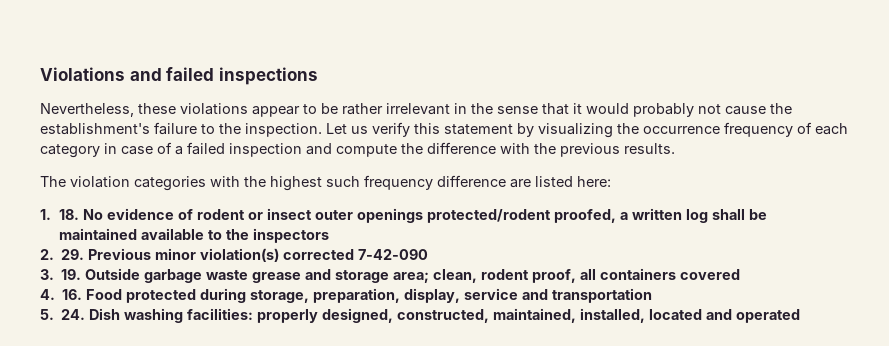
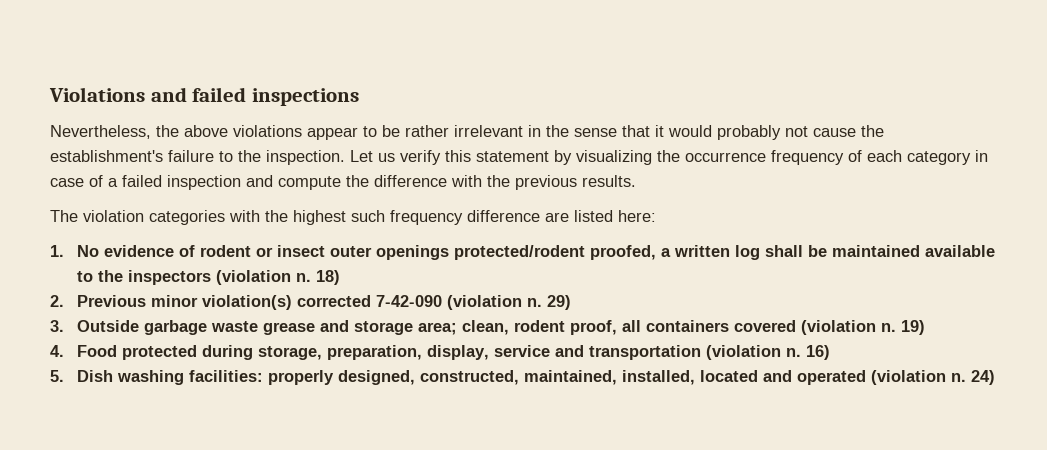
- Nevertheless, these violations appear to be rather irrelevant in the sense that it would probably not cause the establishment's failure to the inspection.
+ Nevertheless, the above violations appear to be rather irrelevant in the sense that it would probably not cause the establishment's failure to the inspection.
- 1. 18. No evidence of rodent or insect outer openings protected/rodent proofed, a written log shall be maintained available to the inspectors
+ 1. No evidence of rodent or insect outer openings protected/rodent proofed, a written log shall be maintained available to the inspectors (violation n. 18)
- 2. 29. Previous minor violation(s) corrected 7-42-090
+ 2. Previous minor violation(s) corrected 7-42-090 (violation n. 29)
- 3. 19. Outside garbage waste grease and storage area; clean, rodent proof, all containers covered
+ 3. Outside garbage waste grease and storage area; clean, rodent proof, all containers covered (violation n. 19)
- 4. 16. Food protected during storage, preparation, display, service and transportation
+ 4. Food protected during storage, preparation, display, service and transportation (violation n. 16)
- 5. 24. Dish washing facilities: properly designed, constructed, maintained, installed, located and operated
+ 5. Dish washing facilities: properly designed, constructed, maintained, installed, located and operated (violation n. 24)

